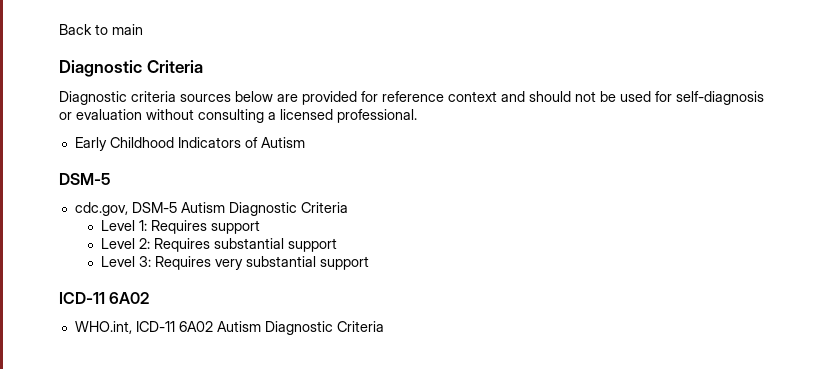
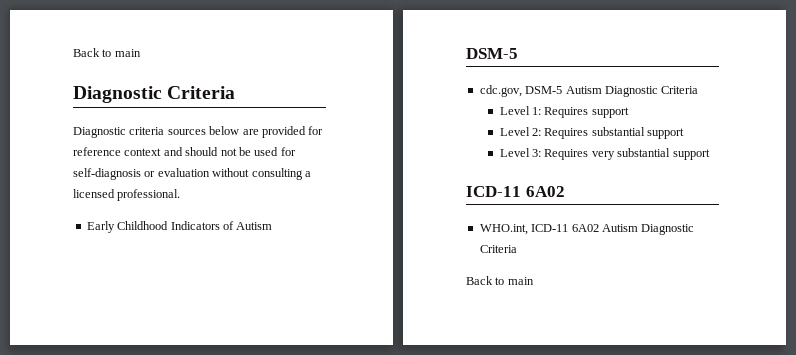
  WHO.int, ICD-11 6A02 Autism Diagnostic Criteria
+ Back to main

